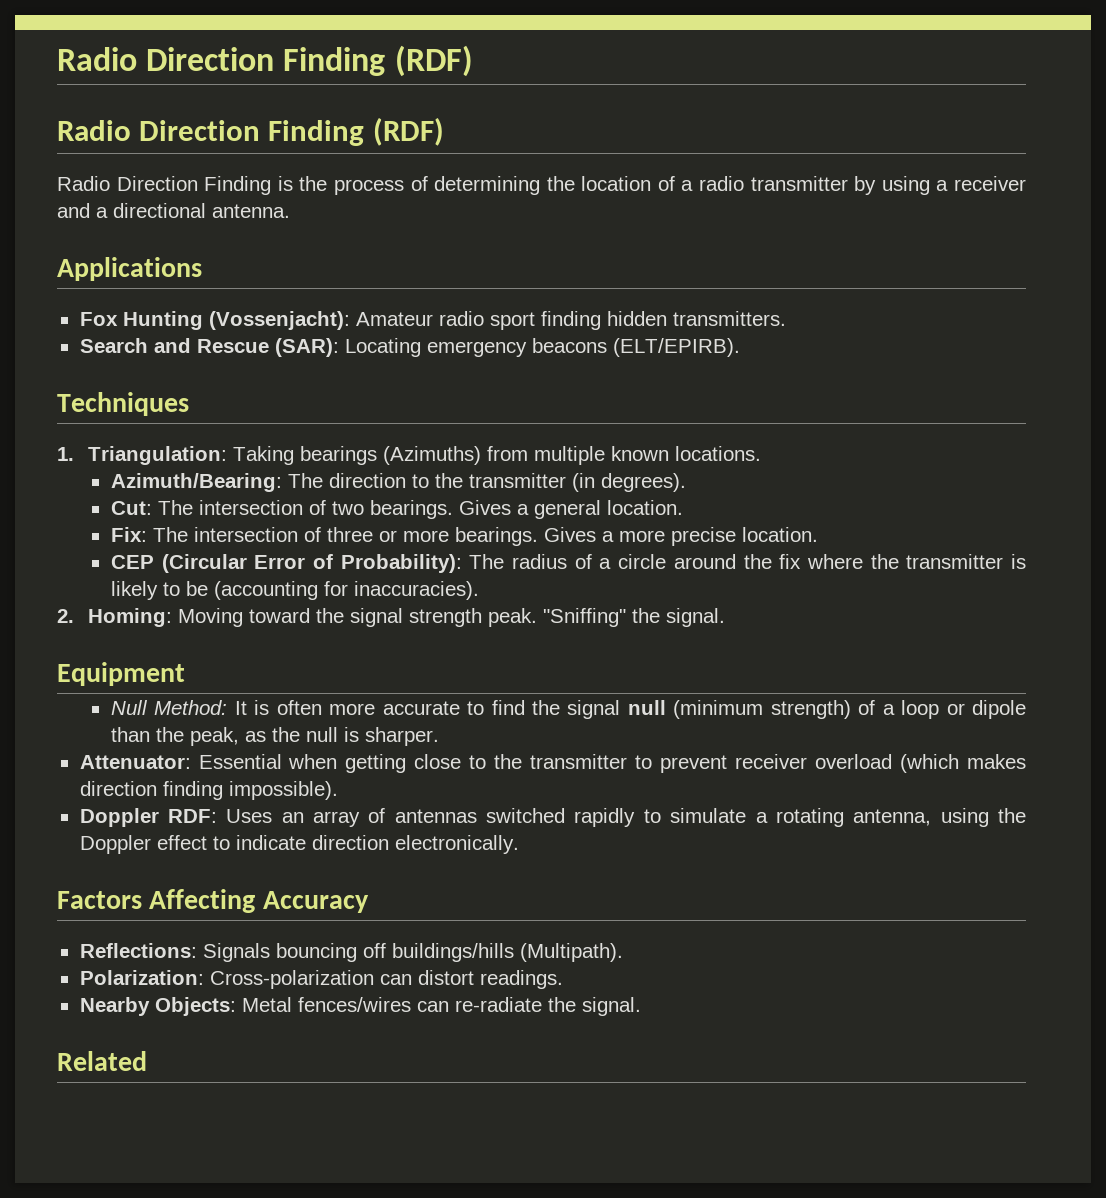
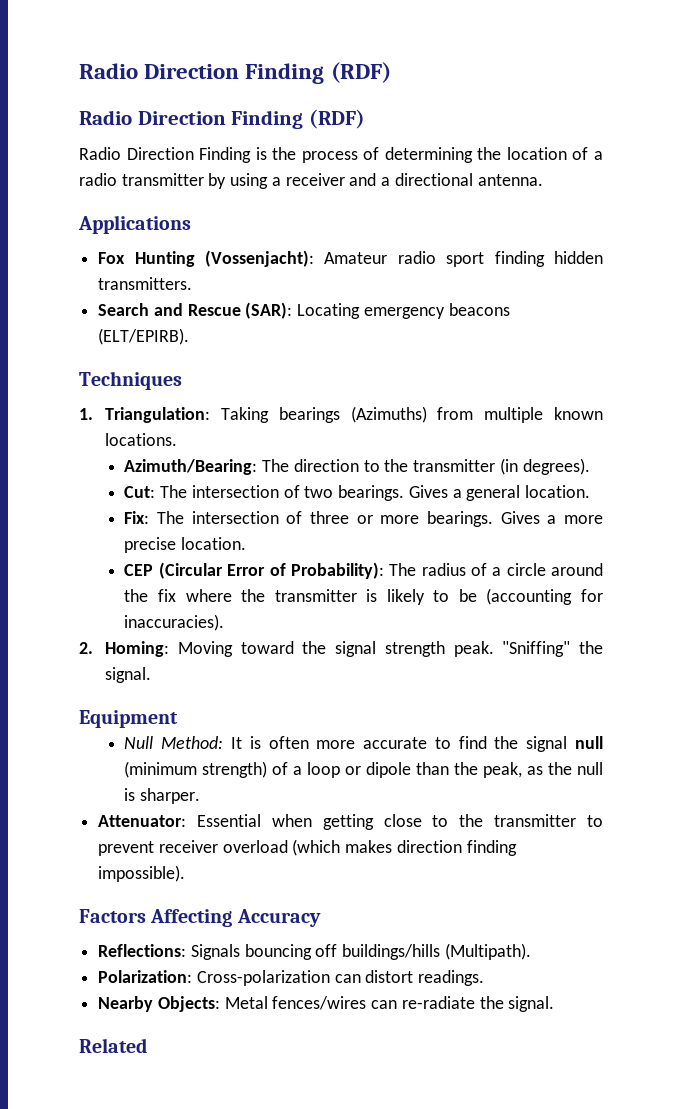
- Doppler RDF: Uses an array of antennas switched rapidly to simulate a rotating antenna, using the Doppler effect to indicate direction electronically.

